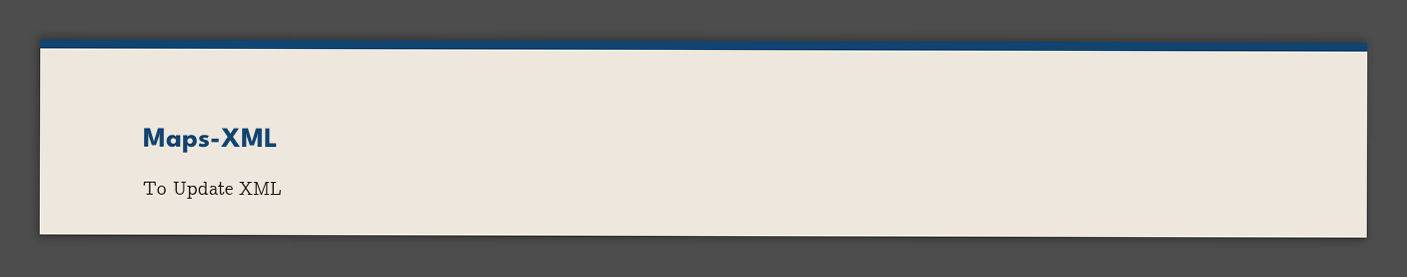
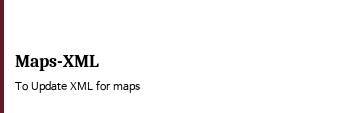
- To Update XML
+ To Update XML for maps

